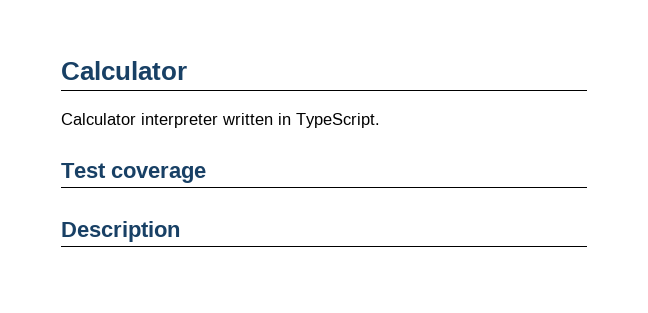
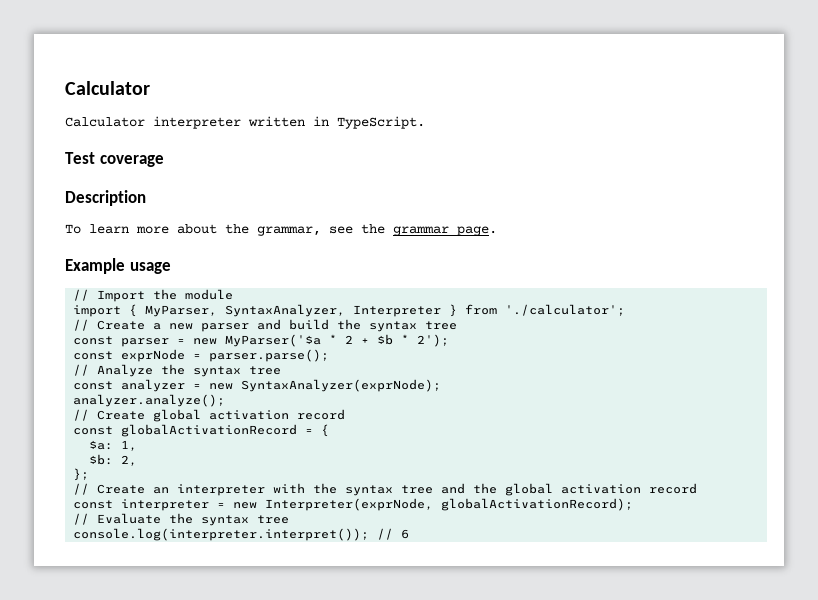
+ To learn more about the grammar, see the grammar page.
+ Example usage
+ // Import the module
+ import { MyParser, SyntaxAnalyzer, Interpreter } from './calculator';
+ // Create a new parser and build the syntax tree
+ const parser = new MyParser('$a * 2 + $b * 2');
+ const exprNode = parser.parse();
+ // Analyze the syntax tree
+ const analyzer = new SyntaxAnalyzer(exprNode);
+ analyzer.analyze();
+ // Create global activation record
+ const globalActivationRecord = {
+ $a: 1,
+ $b: 2,
+ };
+ // Create an interpreter with the syntax tree and the global activation record
+ const interpreter = new Interpreter(exprNode, globalActivationRecord);
+ // Evaluate the syntax tree
+ console.log(interpreter.interpret()); // 6

